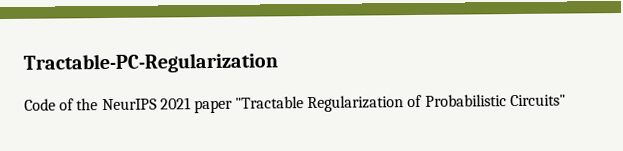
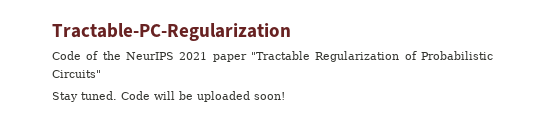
+ Stay tuned. Code will be uploaded soon!

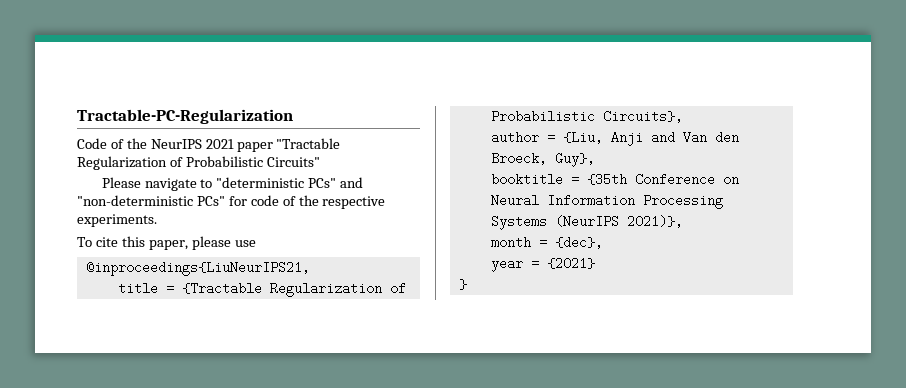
- Stay tuned. Code will be uploaded soon!
+ Please navigate to "deterministic PCs" and "non-deterministic PCs" for code of the respective experiments.
+ To cite this paper, please use
+ @inproceedings{LiuNeurIPS21,
+ title = {Tractable Regularization of Probabilistic Circuits},
+ author = {Liu, Anji and Van den Broeck, Guy},
+ booktitle = {35th Conference on Neural Information Processing Systems (NeurIPS 2021)},
+ month = {dec},
+ year = {2021}
+ }

